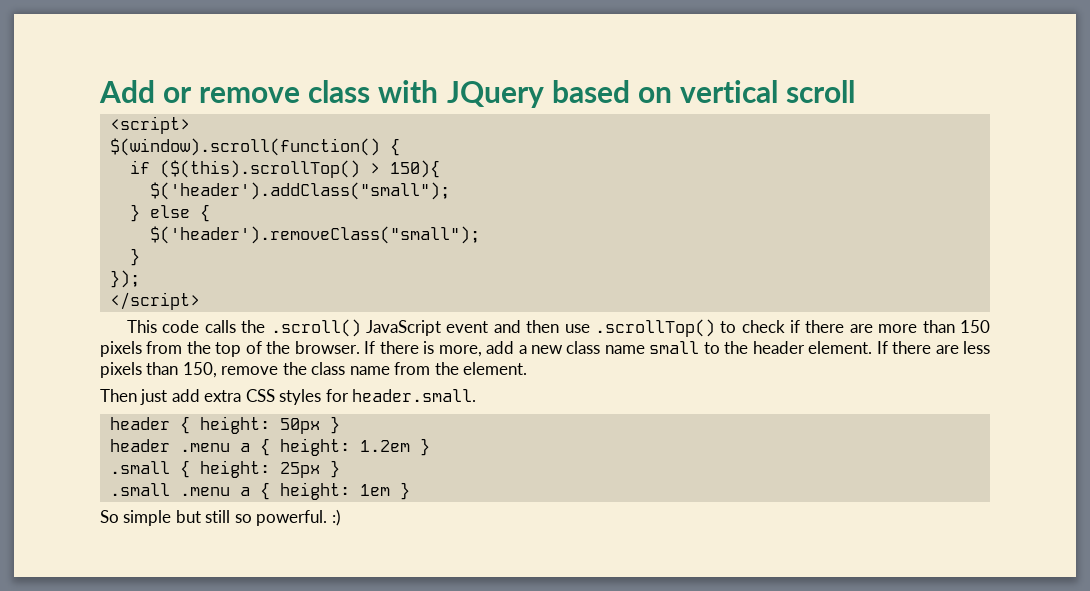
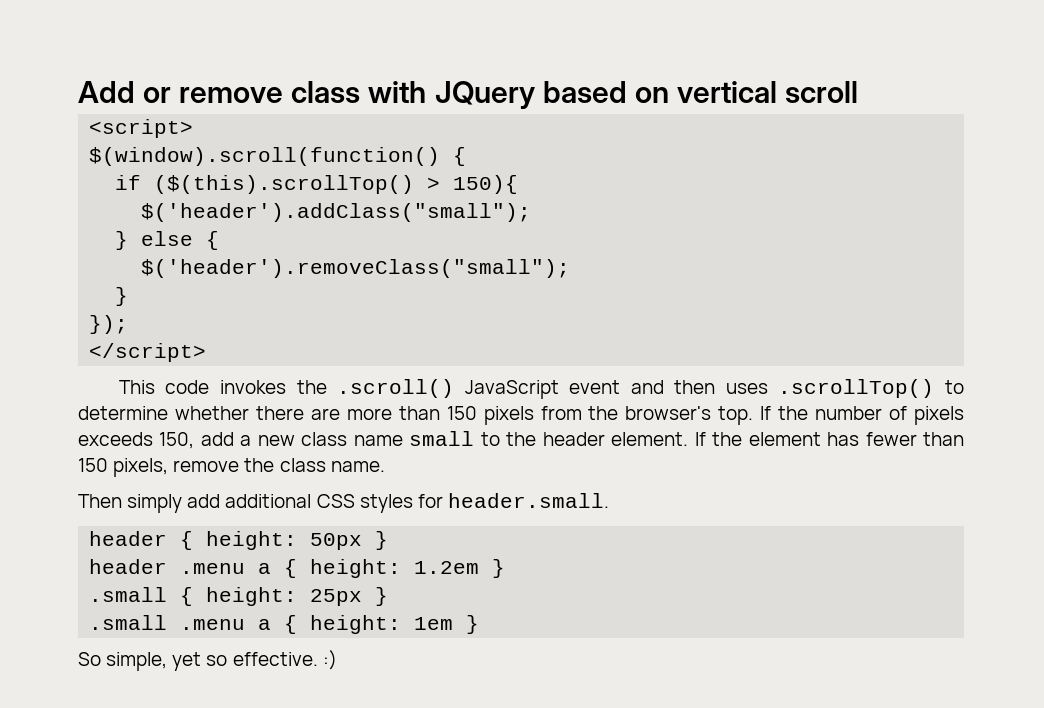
- This code calls the .scroll() JavaScript event and then use .scrollTop() to check if there are more than 150 pixels from the top of the browser. If there is more, add a new class name small to the header element.
+ This code invokes the .scroll() JavaScript event and then uses .scrollTop() to determine whether there are more than 150 pixels from the browser's top. If the number of pixels exceeds 150, add a new class name small to the header element.
- If there are less pixels than 150, remove the class name from the element.
- Then just add extra CSS styles for header.small.
+ If the element has fewer than 150 pixels, remove the class name.
+ Then simply add additional CSS styles for header.small.
- So simple but still so powerful. :)
+ So simple, yet so effective. :)

